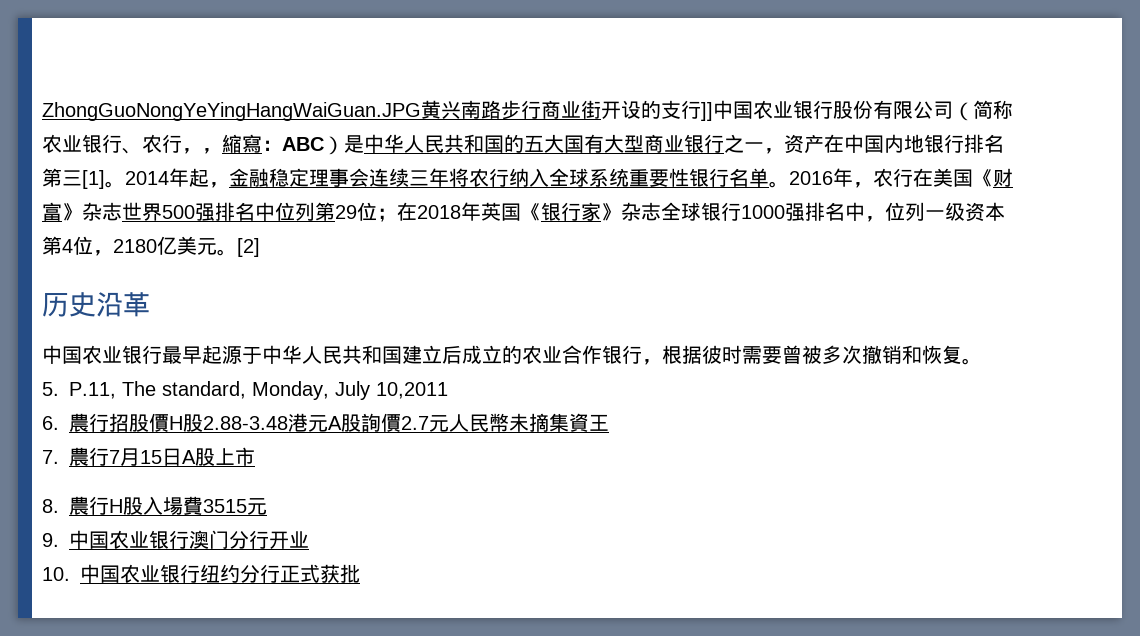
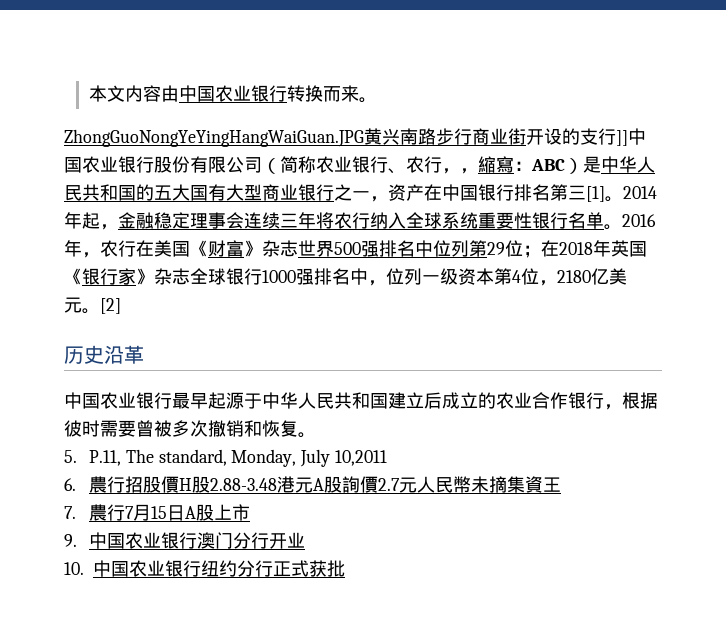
+ 本文内容由中国农业银行转换而来。
- ZhongGuoNongYeYingHangWaiGuan.JPG黄兴南路步行商业街开设的支行]]中国农业银行股份有限公司（简称农业银行、农行，，縮寫：ABC）是中华人民共和国的五大国有大型商业银行之一，资产在中国内地银行排名第三[1]。
+ ZhongGuoNongYeYingHangWaiGuan.JPG黄兴南路步行商业街开设的支行]]中国农业银行股份有限公司（简称农业银行、农行，，縮寫：ABC）是中华人民共和国的五大国有大型商业银行之一，资产在中国银行排名第三[1]。
- 8.農行H股入場費3515元

